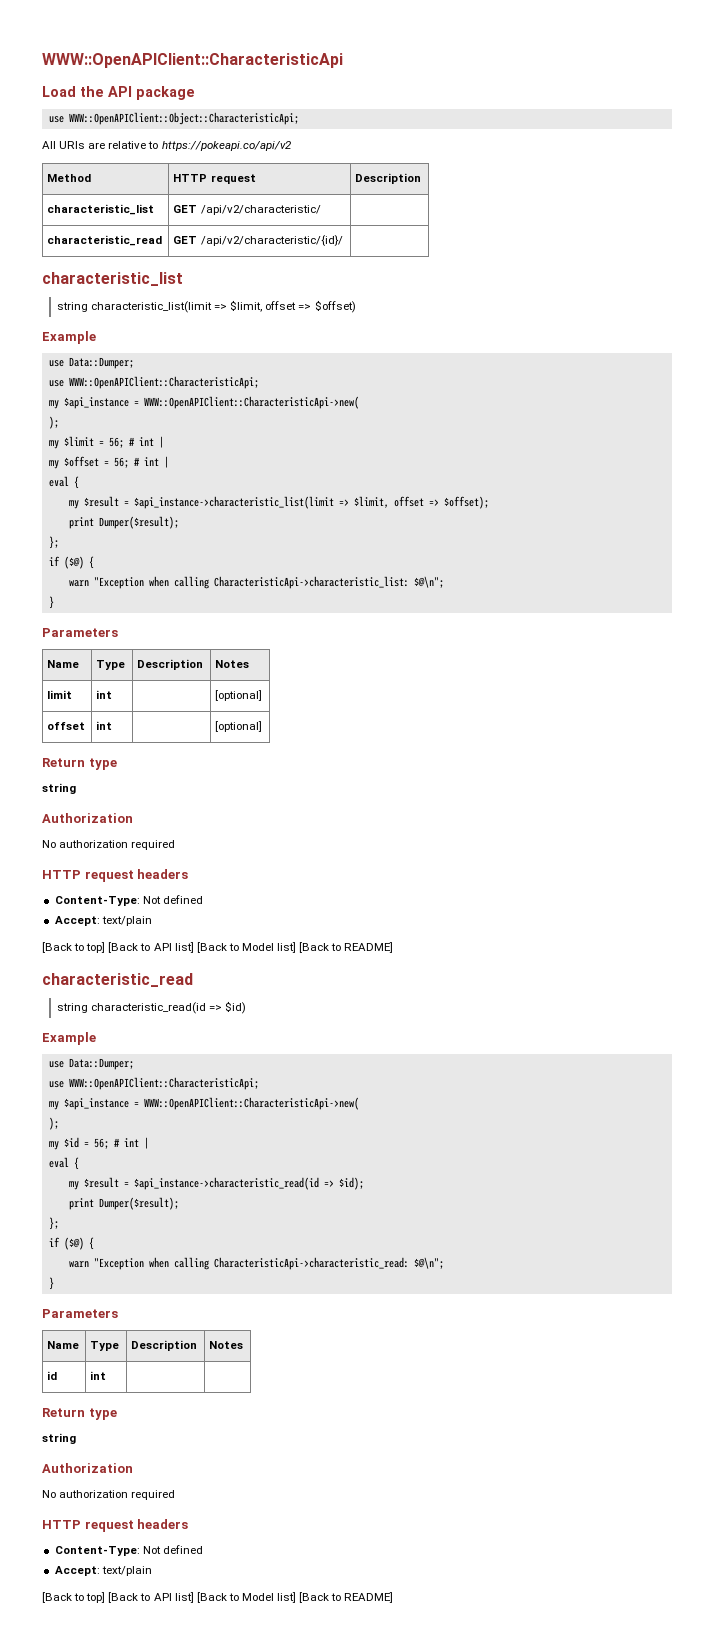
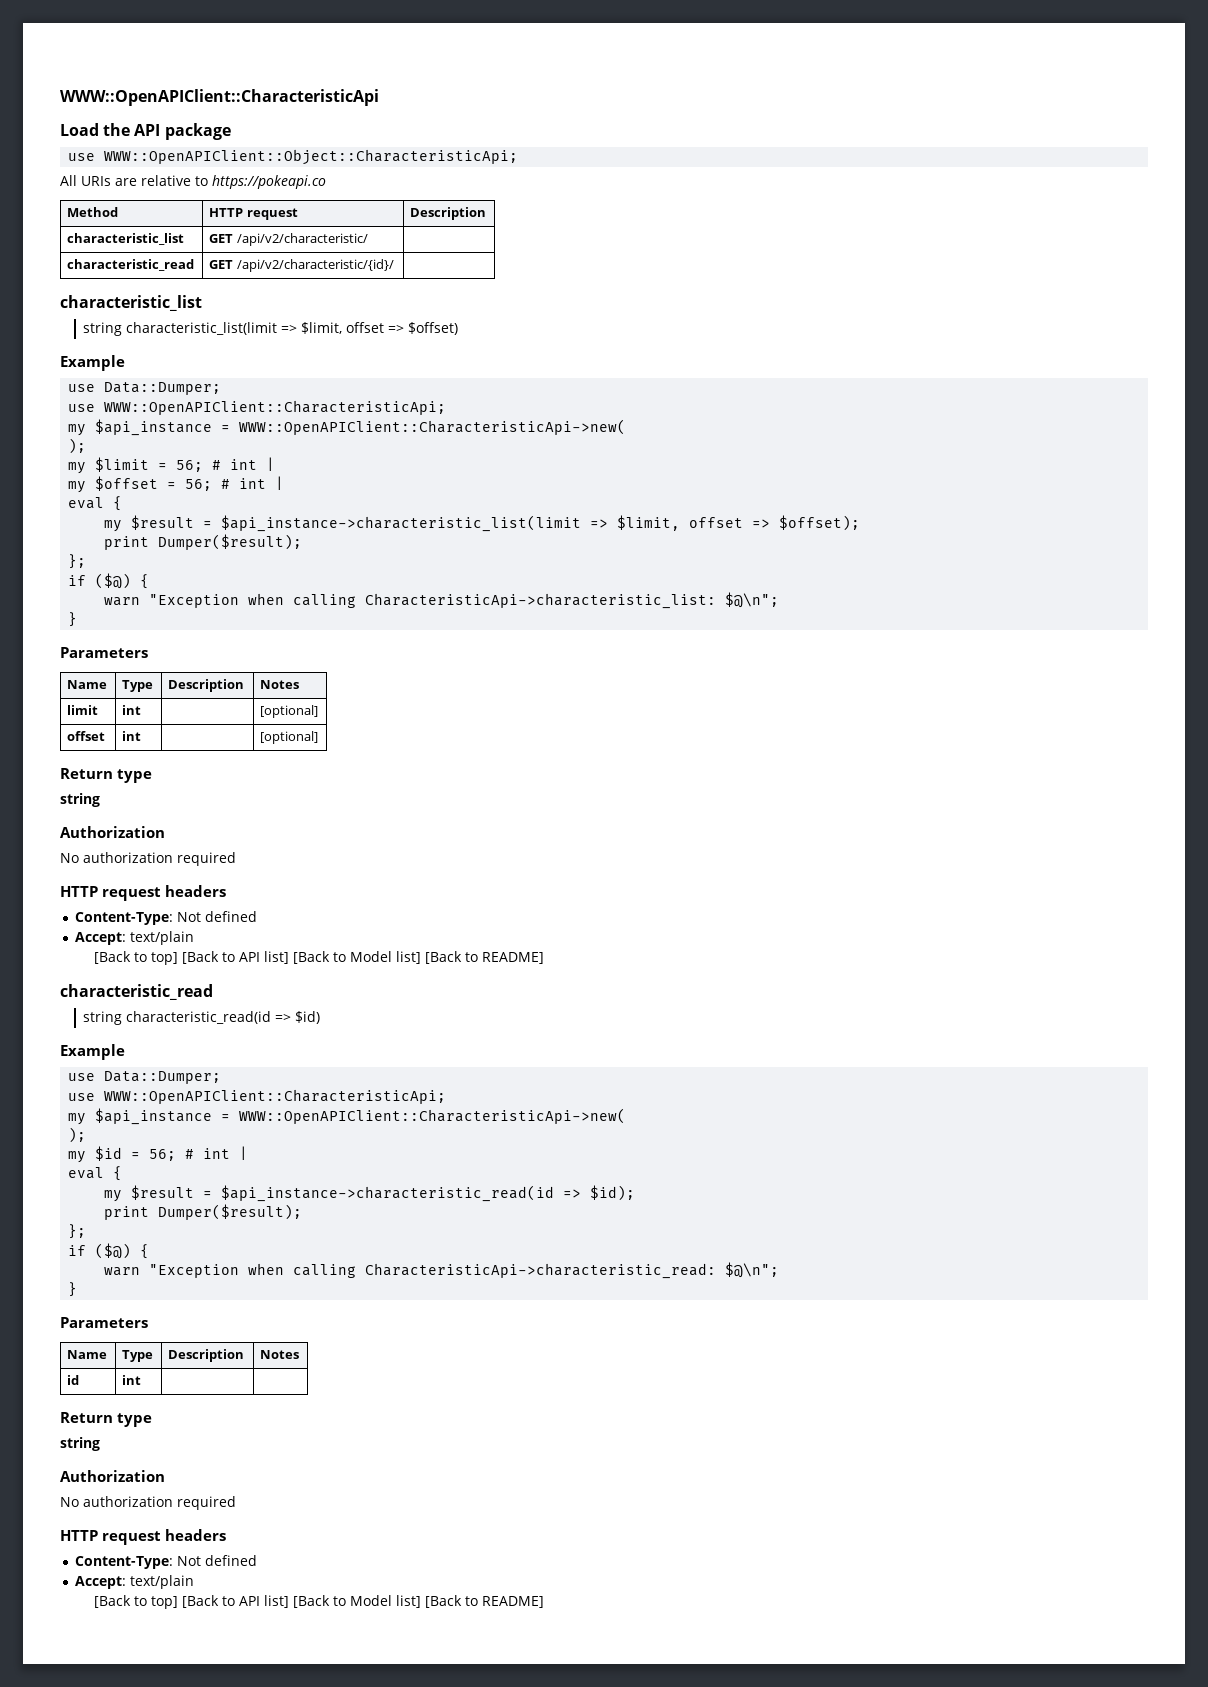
- All URIs are relative to https://pokeapi.co/api/v2
+ All URIs are relative to https://pokeapi.co

